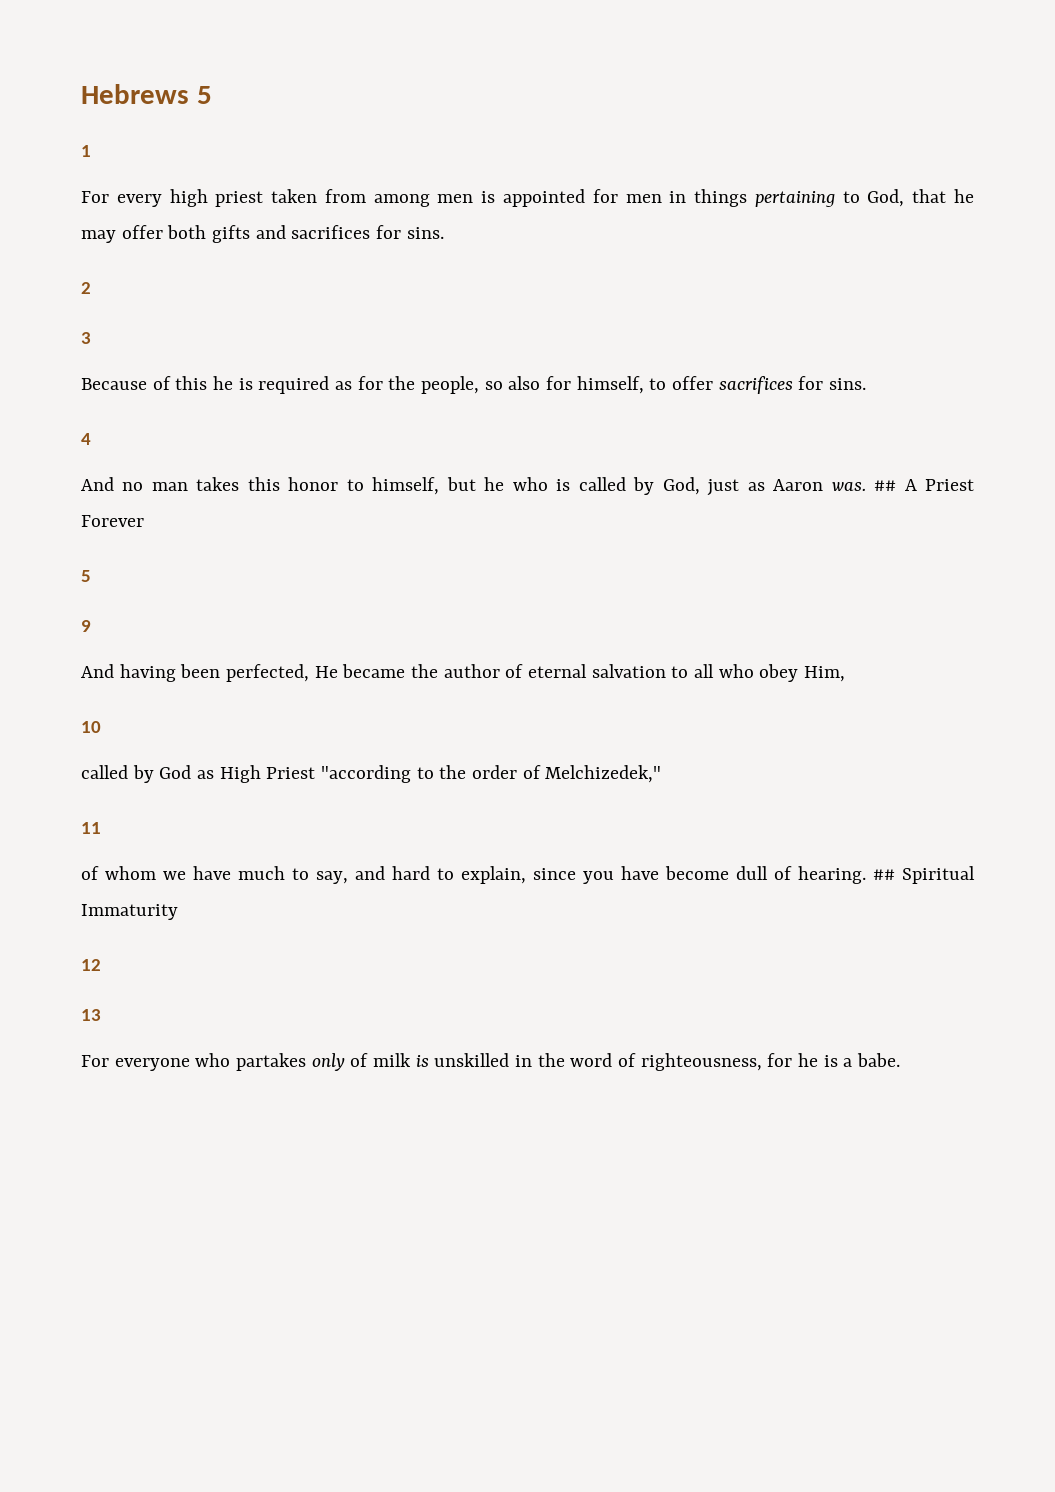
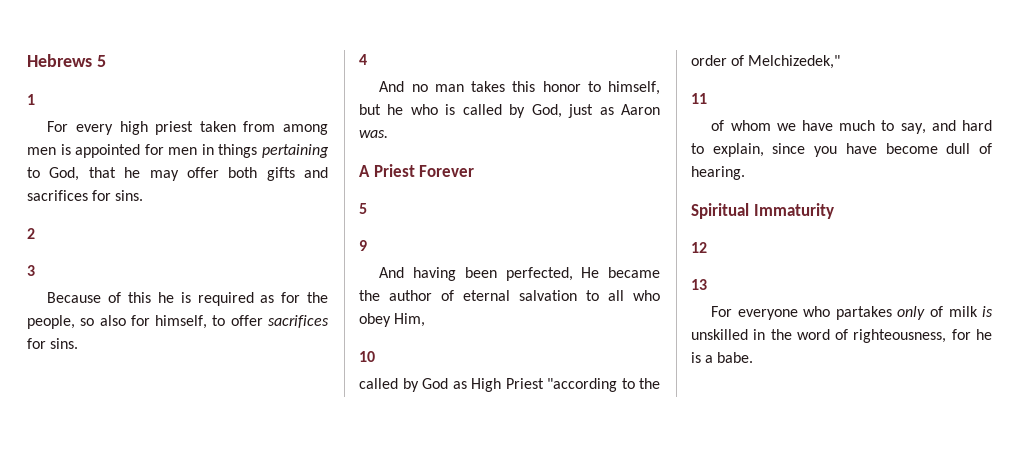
- And no man takes this honor to himself, but he who is called by God, just as Aaron was. ## A Priest Forever
+ And no man takes this honor to himself, but he who is called by God, just as Aaron was.
+ A Priest Forever
- of whom we have much to say, and hard to explain, since you have become dull of hearing. ## Spiritual Immaturity
+ of whom we have much to say, and hard to explain, since you have become dull of hearing.
+ Spiritual Immaturity

